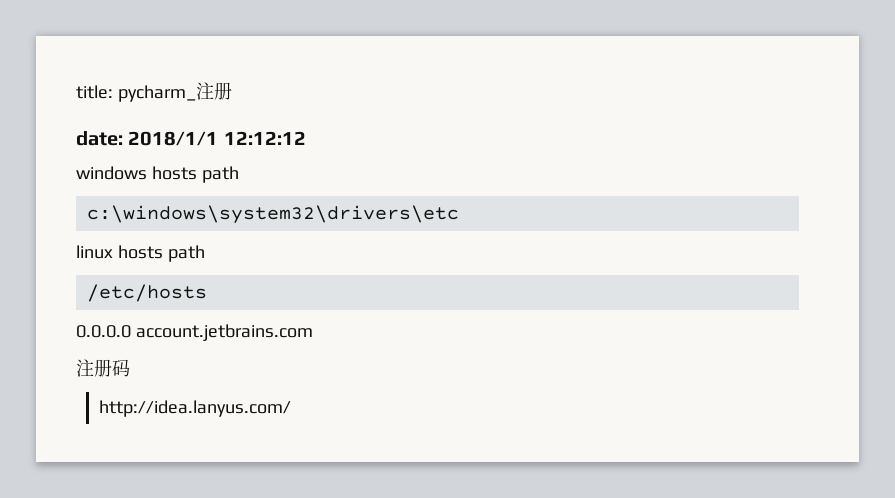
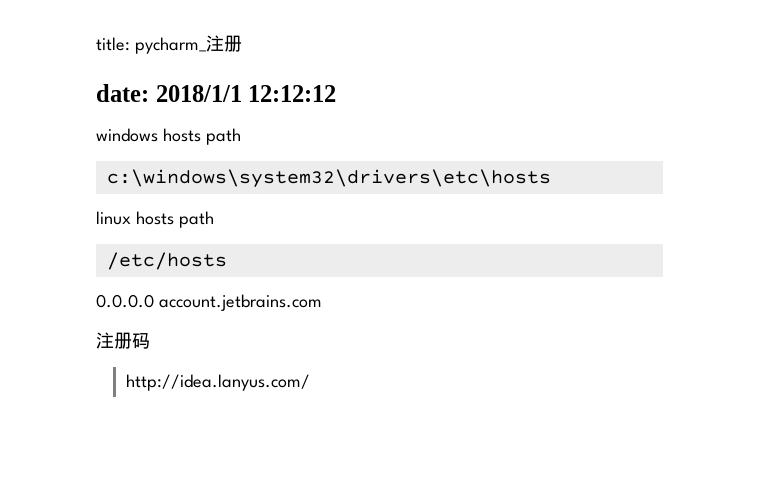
- c:\windows\system32\drivers\etc
+ c:\windows\system32\drivers\etc\hosts

